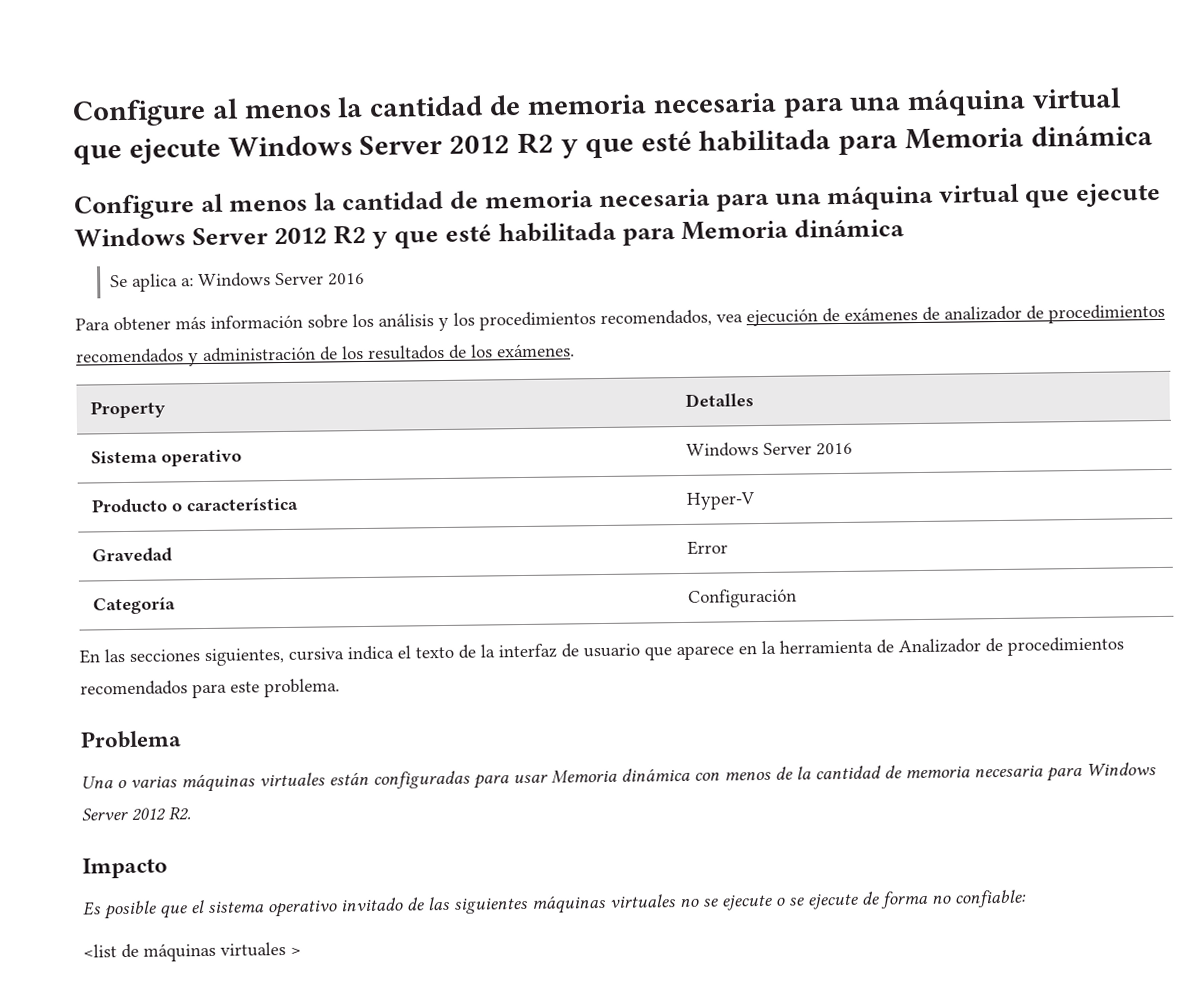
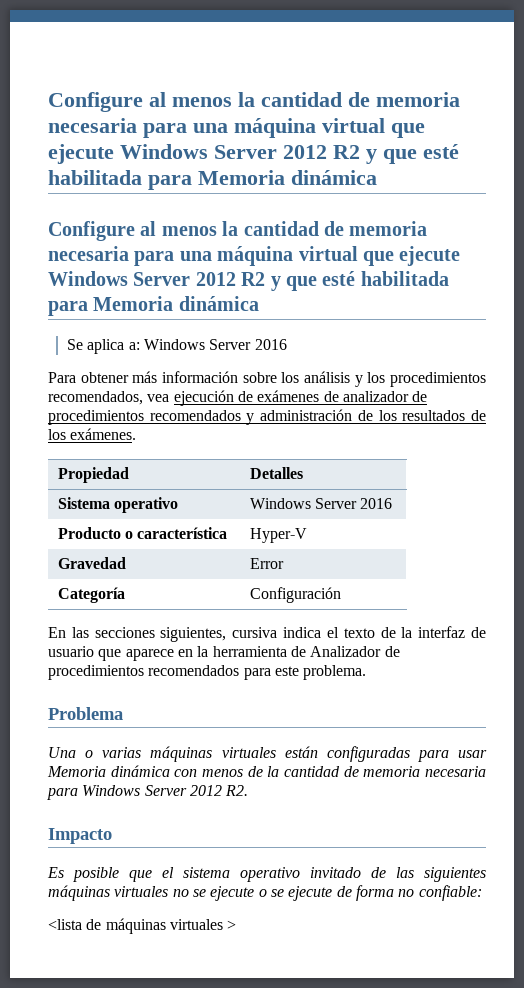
- Property | Detalles
+ Propiedad | Detalles
- <list de máquinas virtuales >
+ <lista de máquinas virtuales >

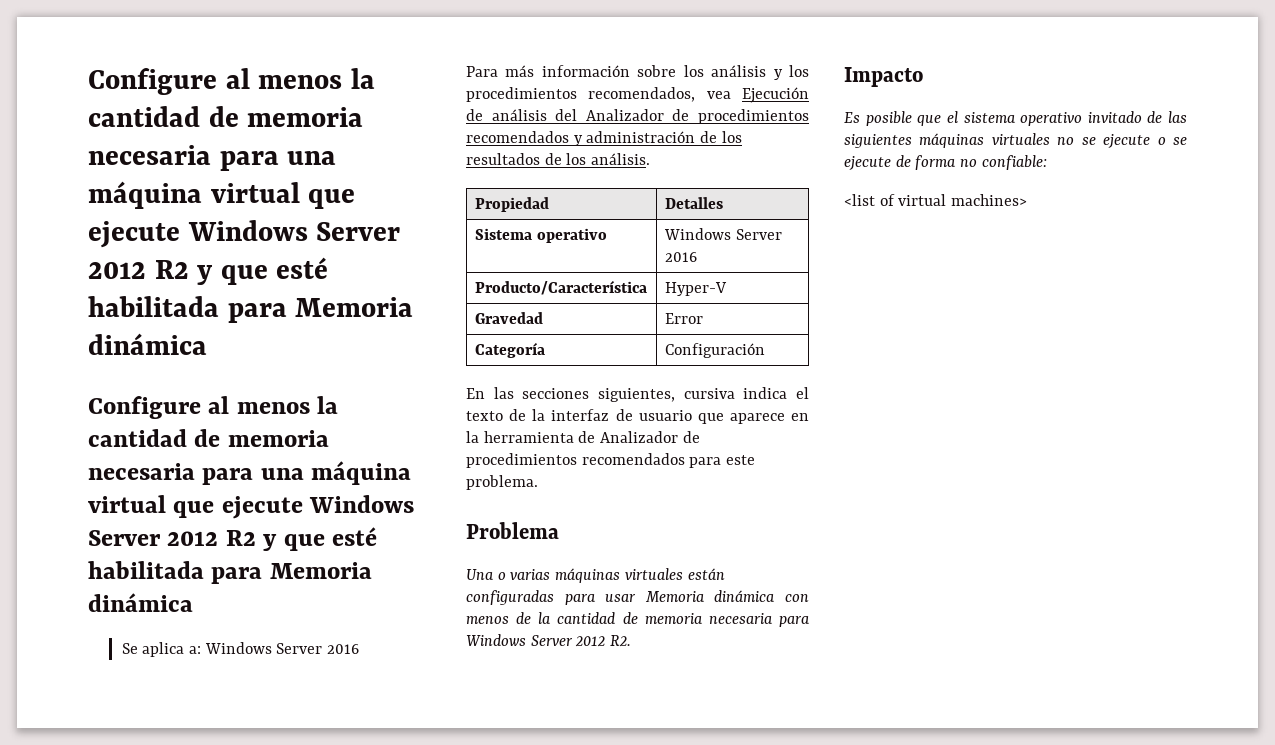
- Para obtener más información sobre los análisis y los procedimientos recomendados, vea ejecución de exámenes de analizador de procedimientos recomendados y administración de los resultados de los exámenes.
+ Para más información sobre los análisis y los procedimientos recomendados, vea Ejecución de análisis del Analizador de procedimientos recomendados y administración de los resultados de los análisis.
- Producto o característica | Hyper-V
+ Producto/Característica | Hyper-V
- <lista de máquinas virtuales >
+ <list of virtual machines>

